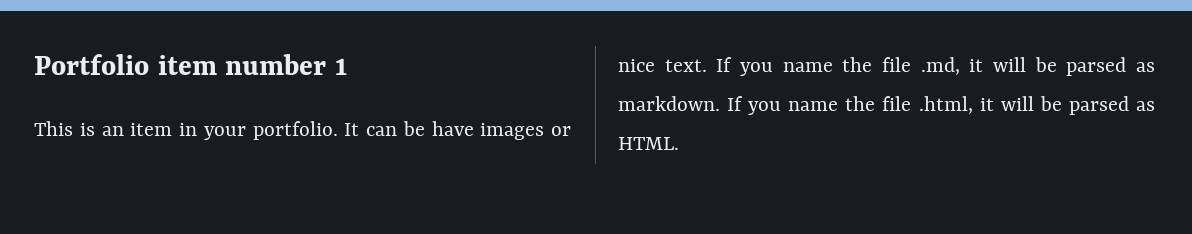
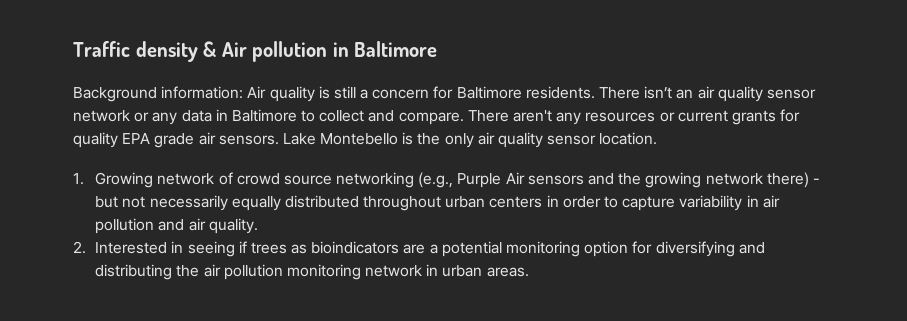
- Portfolio item number 1
- This is an item in your portfolio. It can be have images or nice text. If you name the file .md, it will be parsed as markdown. If you name the file .html, it will be parsed as HTML.
+ Traffic density & Air pollution in Baltimore
+ Background information: Air quality is still a concern for Baltimore residents. There isn’t an air quality sensor network or any data in Baltimore to collect and compare. There aren't any resources or current grants for quality EPA grade air sensors. Lake Montebello is the only air quality sensor location.
+ 1. Growing network of crowd source networking (e.g., Purple Air sensors and the growing network there) - but not necessarily equally distributed throughout urban centers in order to capture variability in air pollution and air quality.
+ 2. Interested in seeing if trees as bioindicators are a potential monitoring option for diversifying and distributing the air pollution monitoring network in urban areas.

